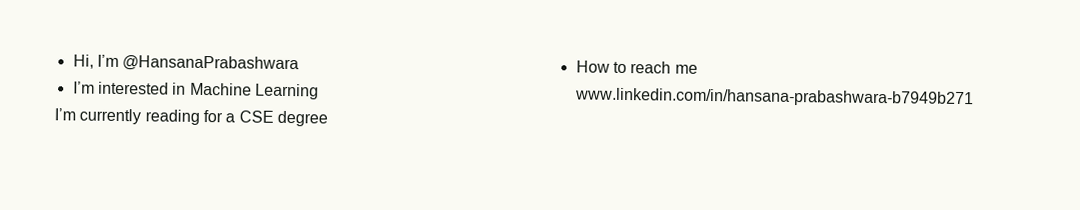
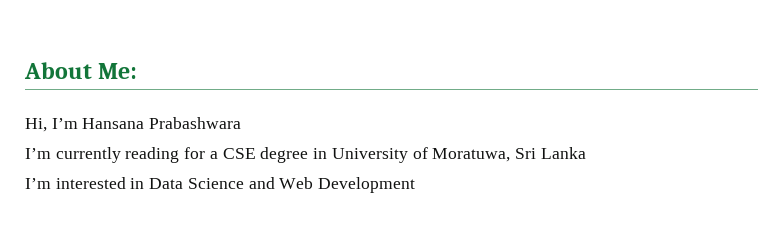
- Hi, I’m @HansanaPrabashwara
- I’m interested in Machine Learning
+ About Me:
+ Hi, I’m Hansana Prabashwara
- I’m currently reading for a CSE degree
- How to reach me www.linkedin.com/in/hansana-prabashwara-b7949b271
+ I’m currently reading for a CSE degree in University of Moratuwa, Sri Lanka
+ I’m interested in Data Science and Web Development

